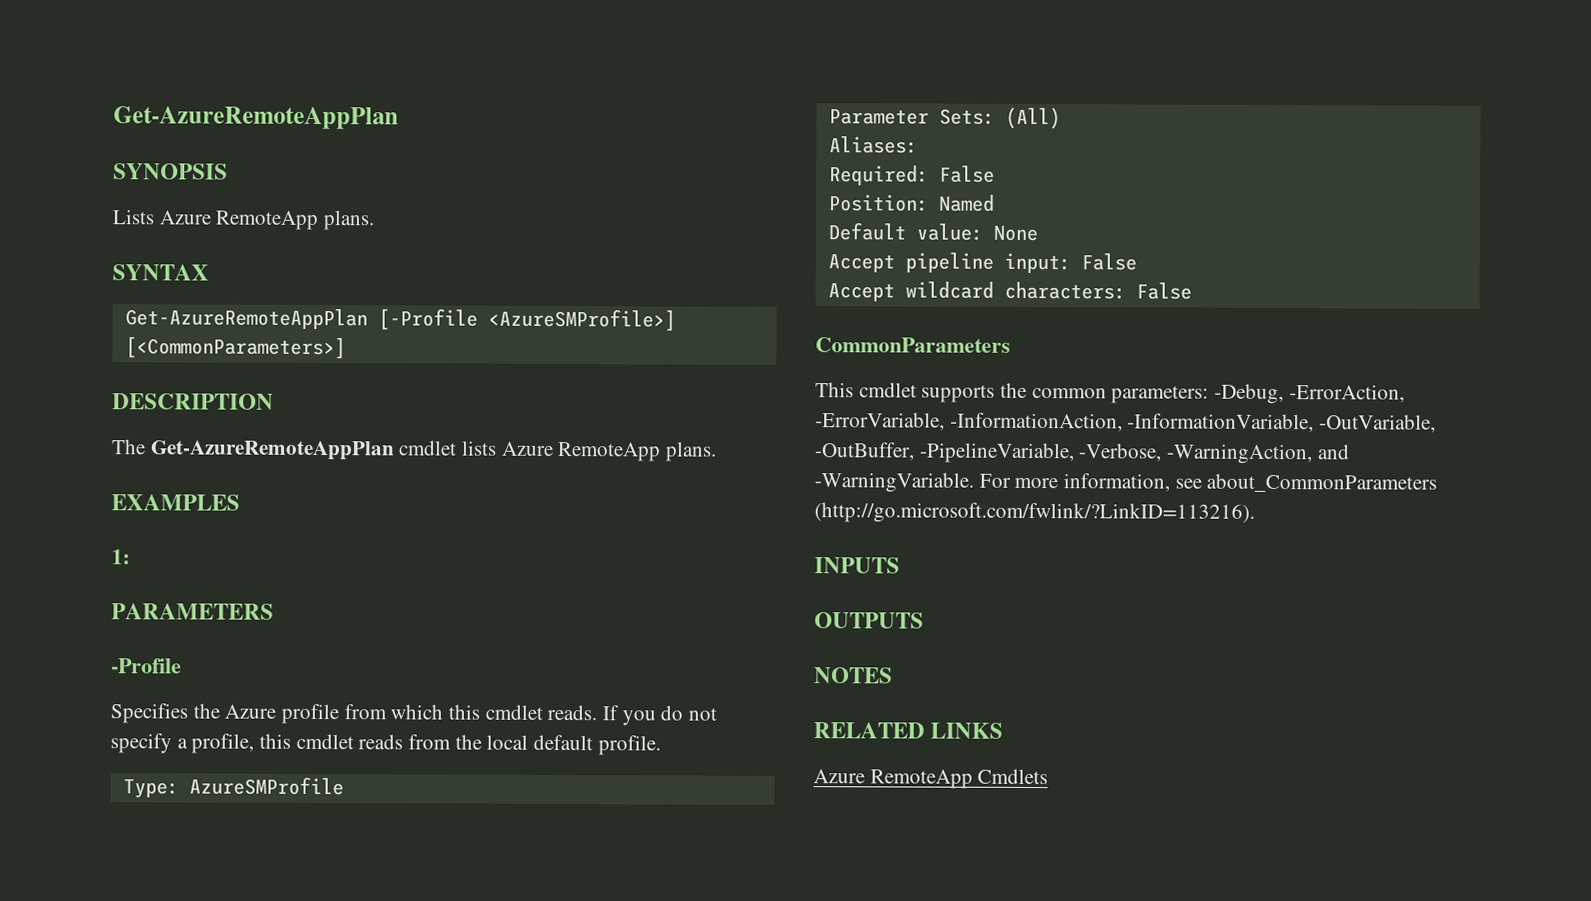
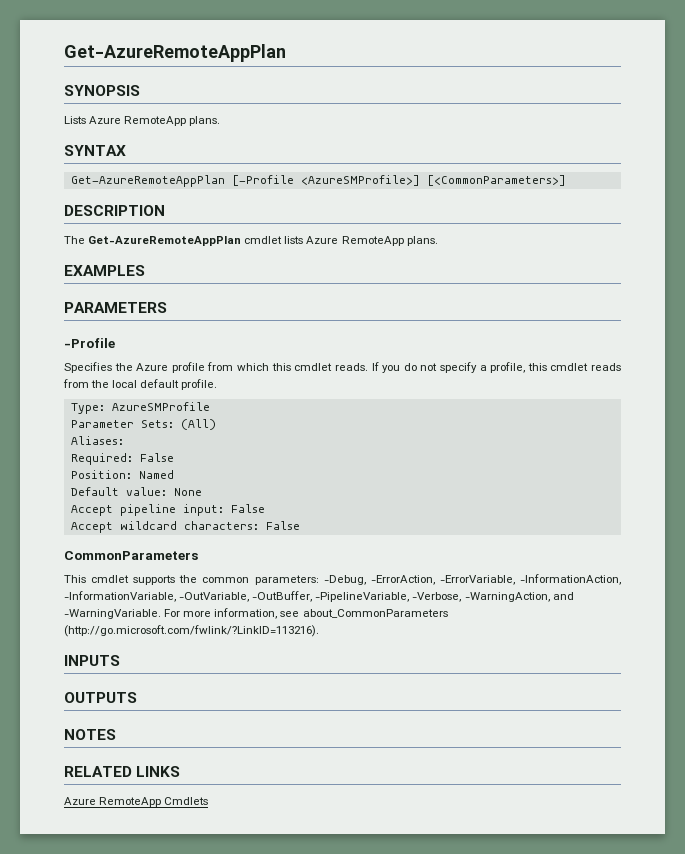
- 1:

